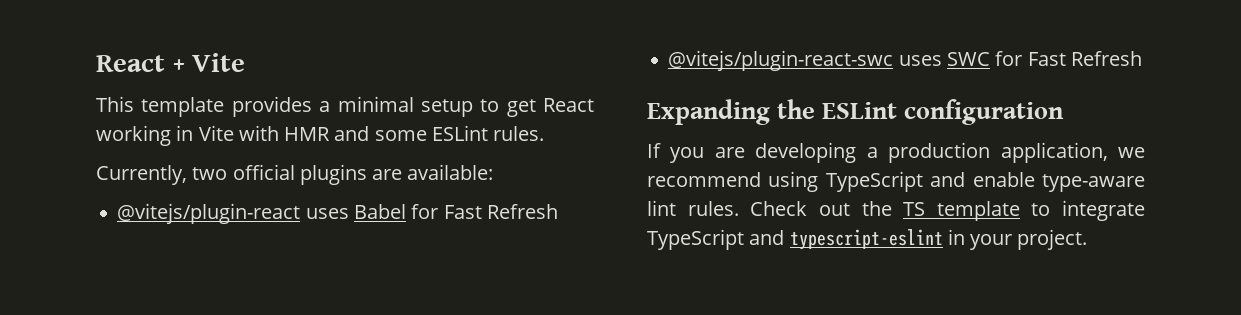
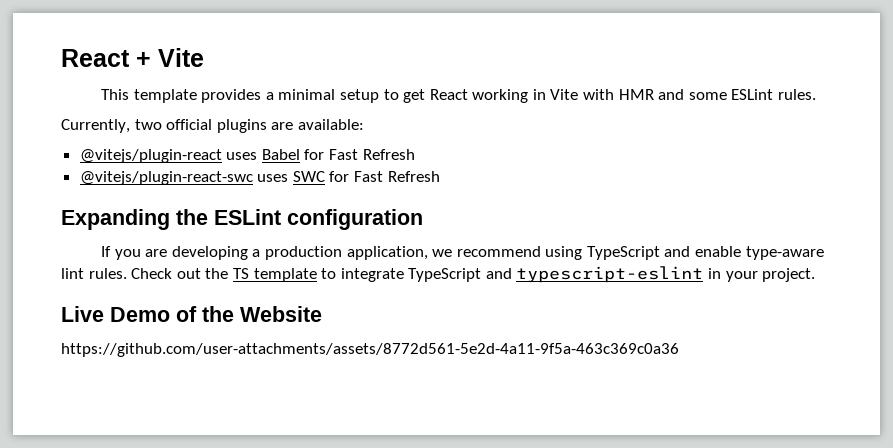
+ Live Demo of the Website
+ https://github.com/user-attachments/assets/8772d561-5e2d-4a11-9f5a-463c369c0a36

